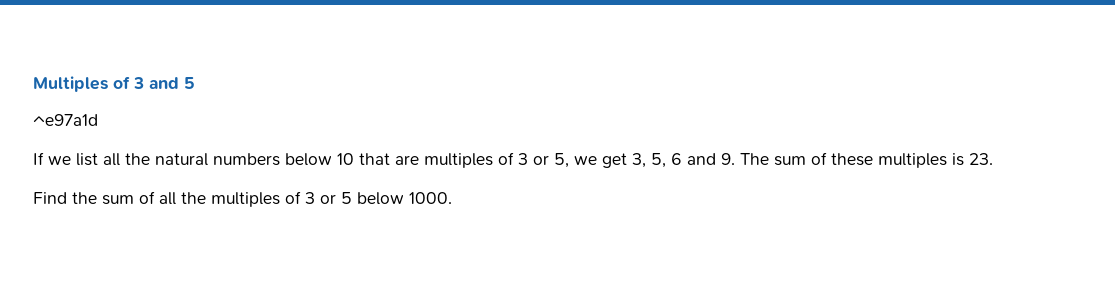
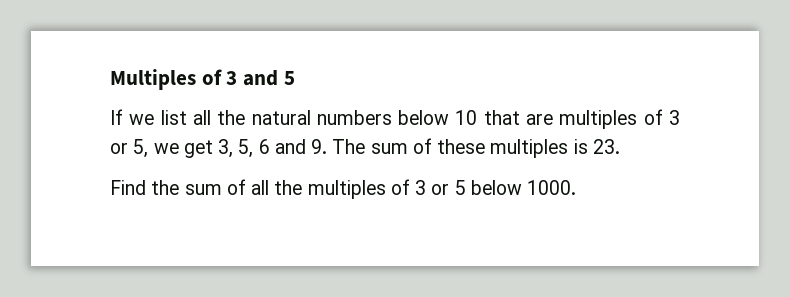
- ^e97a1d

